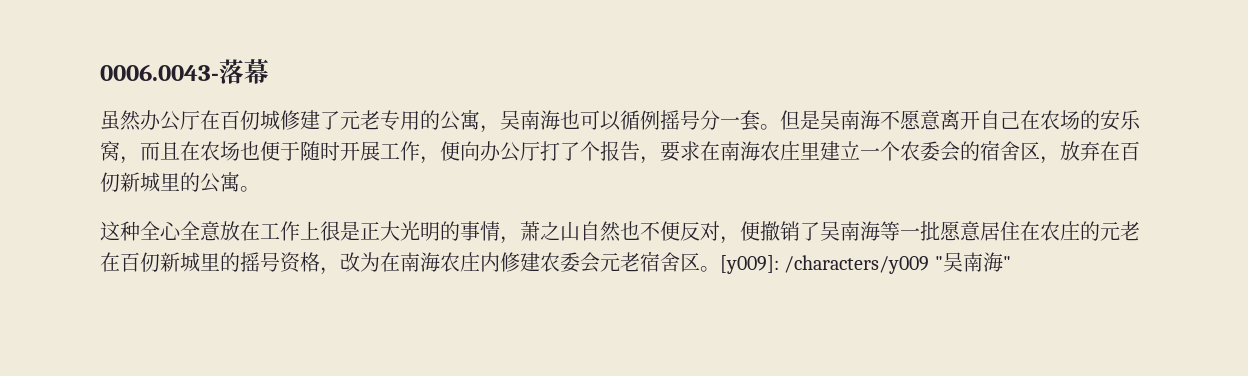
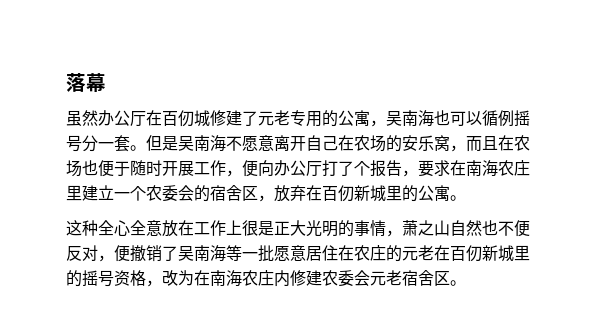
- 0006.0043-落幕
+ 落幕
- [y009]: /characters/y009 "吴南海"

